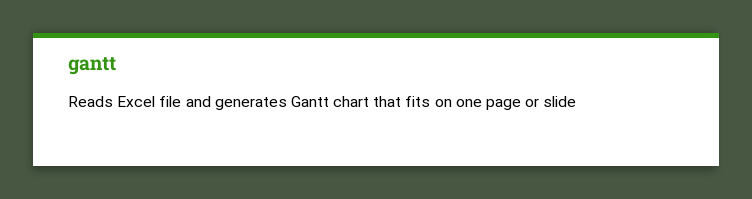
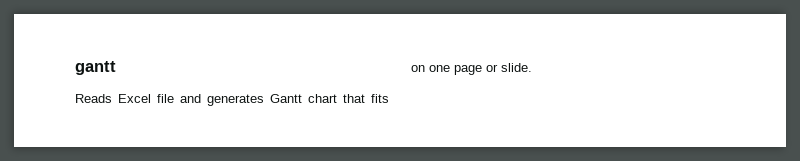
- Reads Excel file and generates Gantt chart that fits on one page or slide
+ Reads Excel file and generates Gantt chart that fits on one page or slide.

